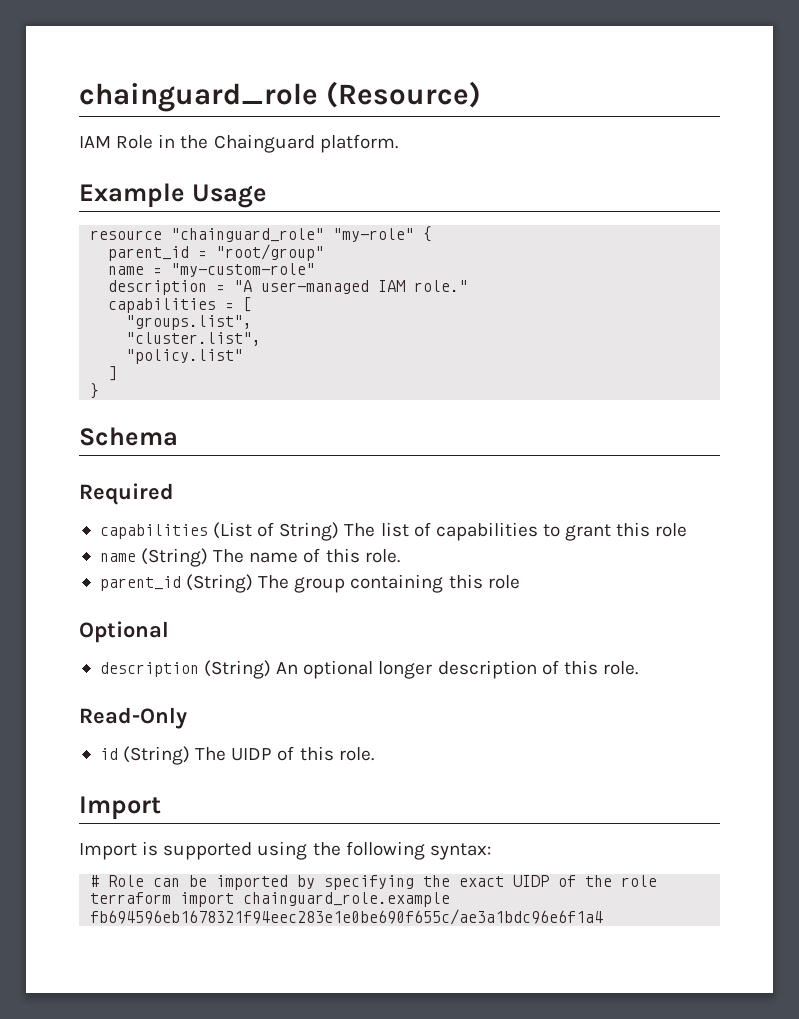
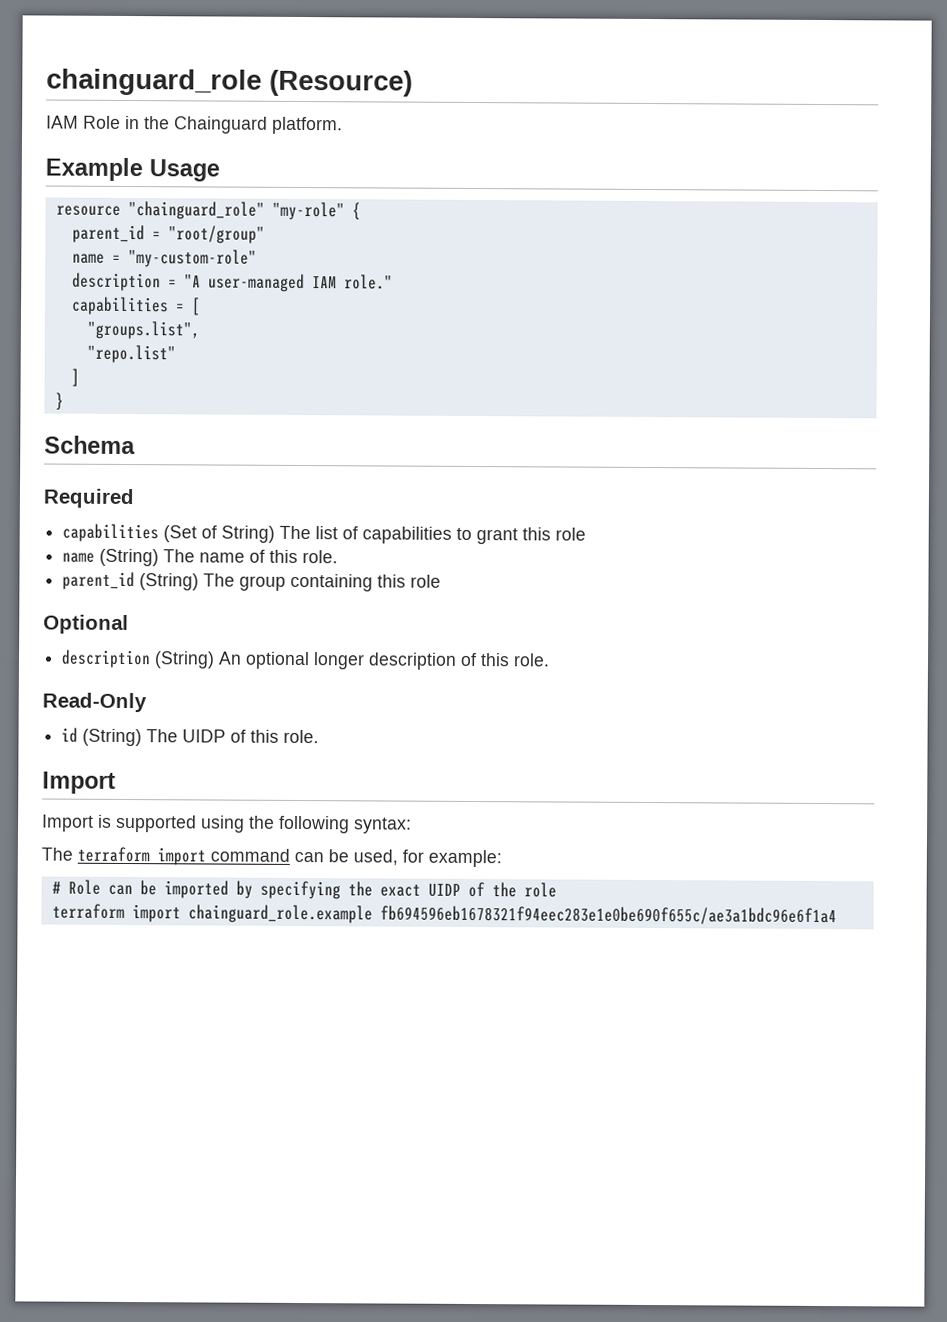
- "cluster.list",
- "policy.list"
+ "repo.list"
- capabilities (List of String) The list of capabilities to grant this role
+ capabilities (Set of String) The list of capabilities to grant this role
+ The terraform import command can be used, for example:

